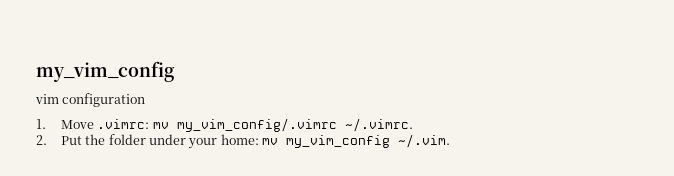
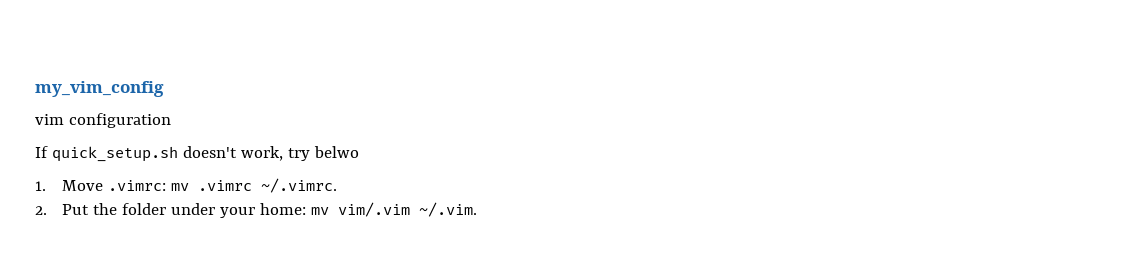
+ If quick_setup.sh doesn't work, try belwo
- 1. Move .vimrc: mv my_vim_config/.vimrc ~/.vimrc.
+ 1. Move .vimrc: mv .vimrc ~/.vimrc.
- 2. Put the folder under your home: mv my_vim_config ~/.vim.
+ 2. Put the folder under your home: mv vim/.vim ~/.vim.

